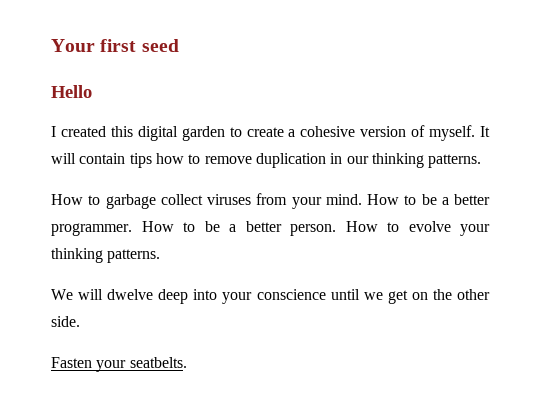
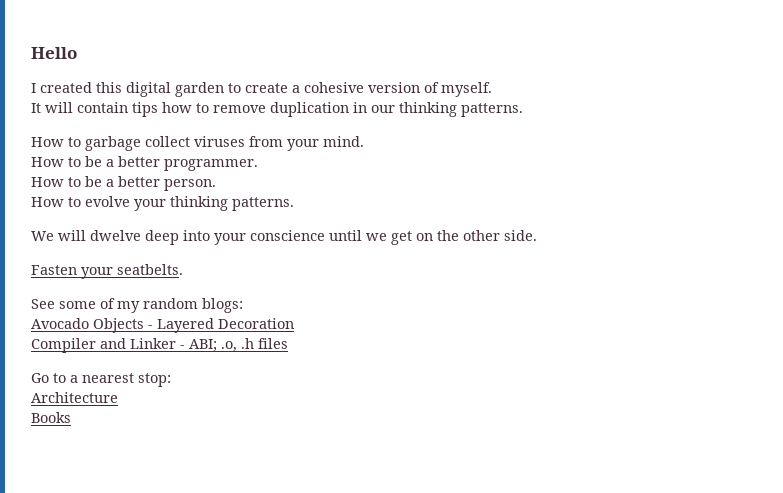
- Your first seed
- I created this digital garden to create a cohesive version of myself. It will contain tips how to remove duplication in our thinking patterns.
+ I created this digital garden to create a cohesive version of myself.
+ It will contain tips how to remove duplication in our thinking patterns.
- How to garbage collect viruses from your mind. How to be a better programmer. How to be a better person. How to evolve your thinking patterns.
+ How to garbage collect viruses from your mind.
+ How to be a better programmer.
+ How to be a better person.
+ How to evolve your thinking patterns.
+ See some of my random blogs:
+ Avocado Objects - Layered Decoration
+ Compiler and Linker - ABI; .o, .h files
+ Go to a nearest stop:
+ Architecture
+ Books

